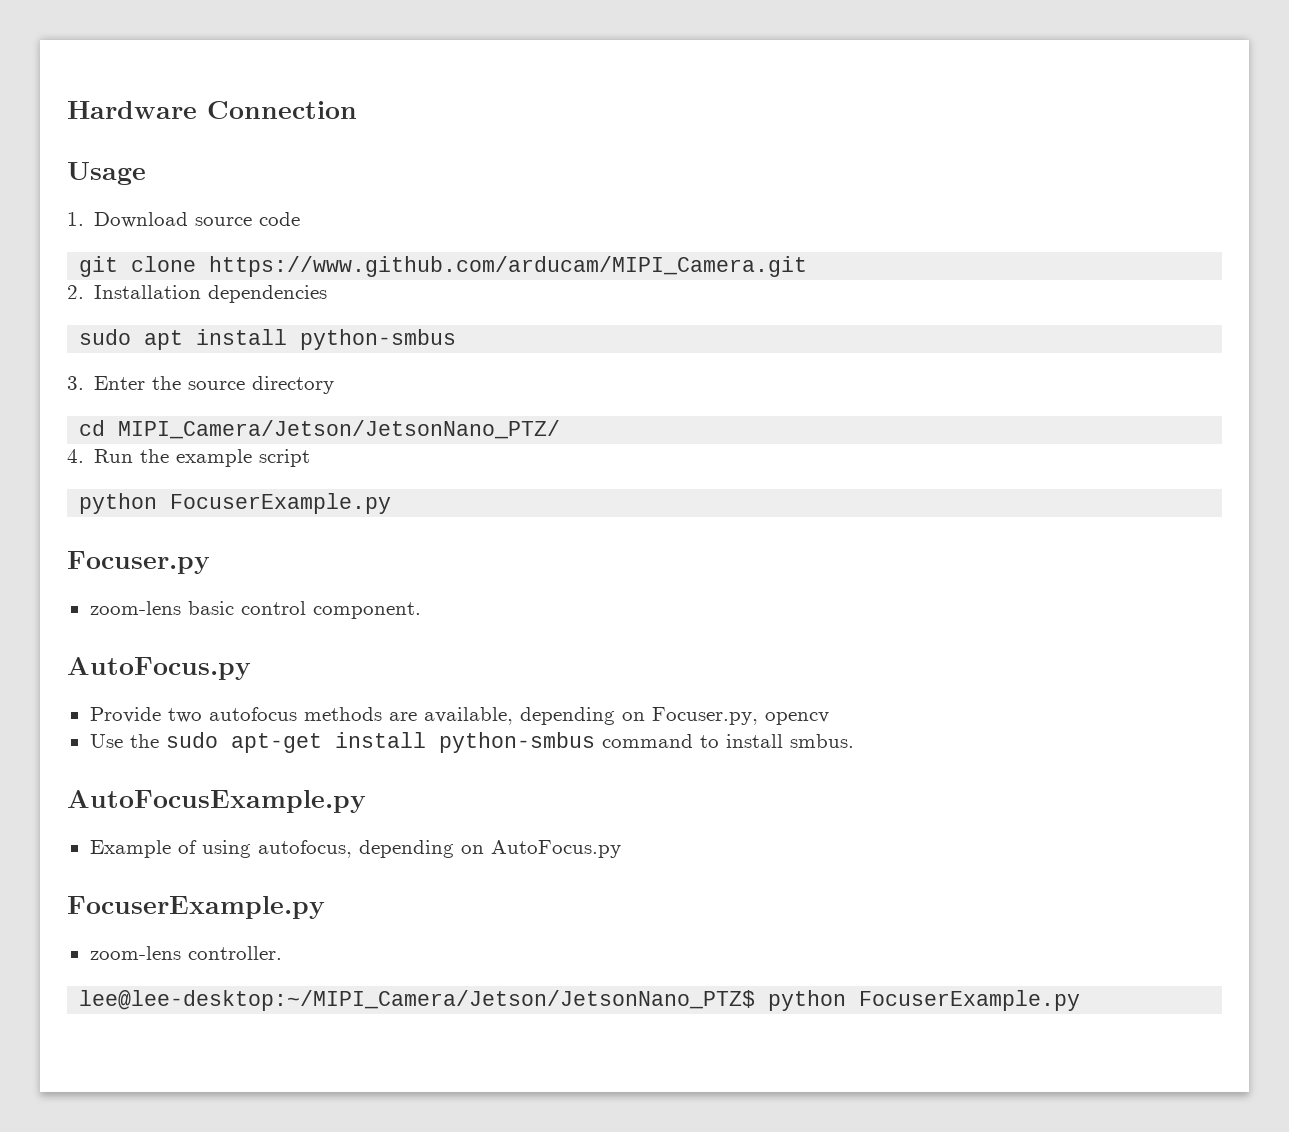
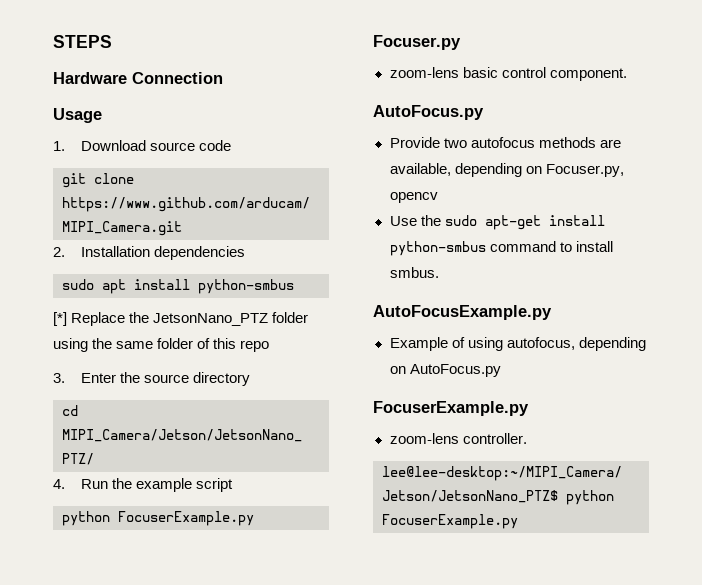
+ STEPS
+ [*] Replace the JetsonNano_PTZ folder using the same folder of this repo

